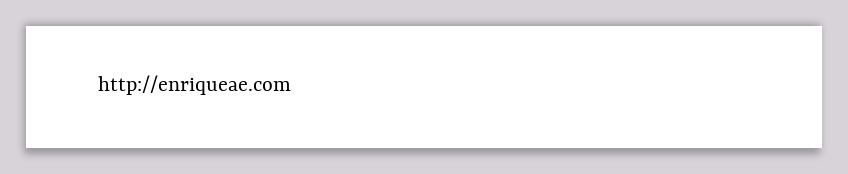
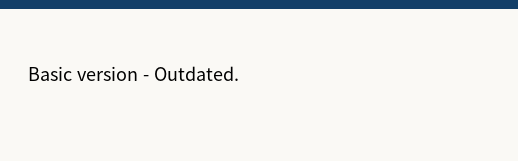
- http://enriqueae.com
+ Basic version - Outdated.

